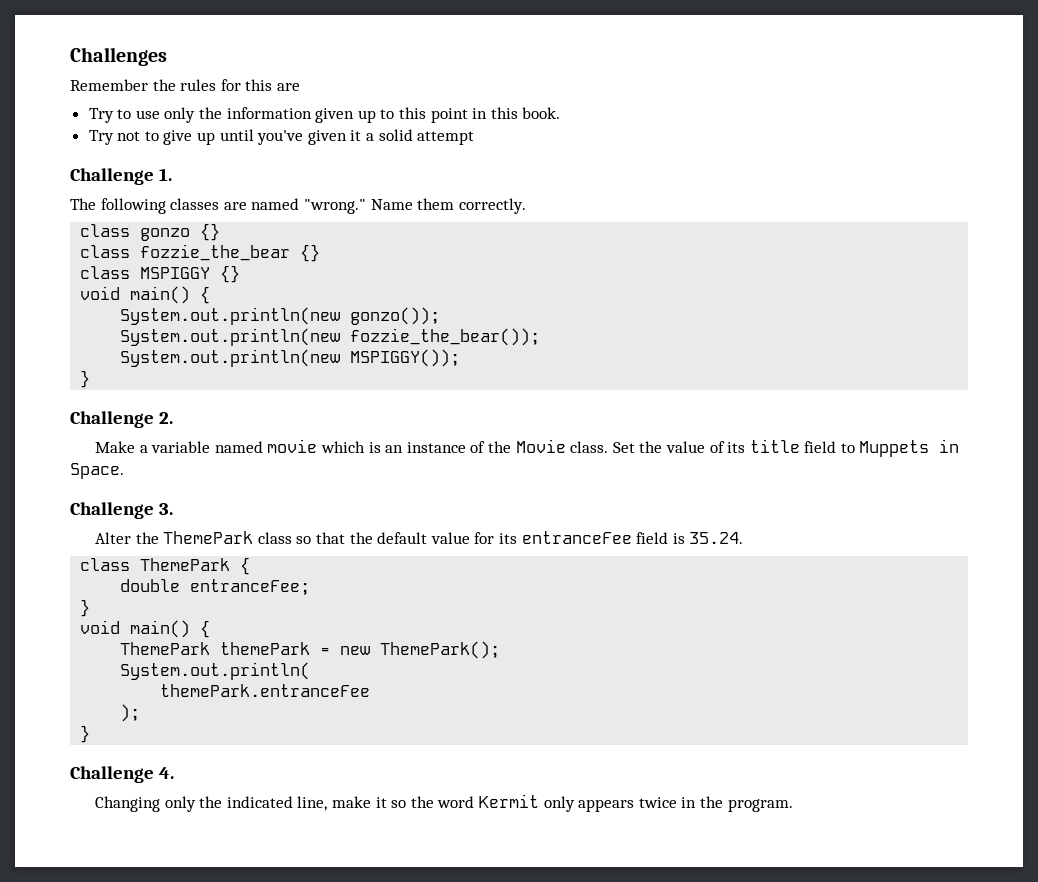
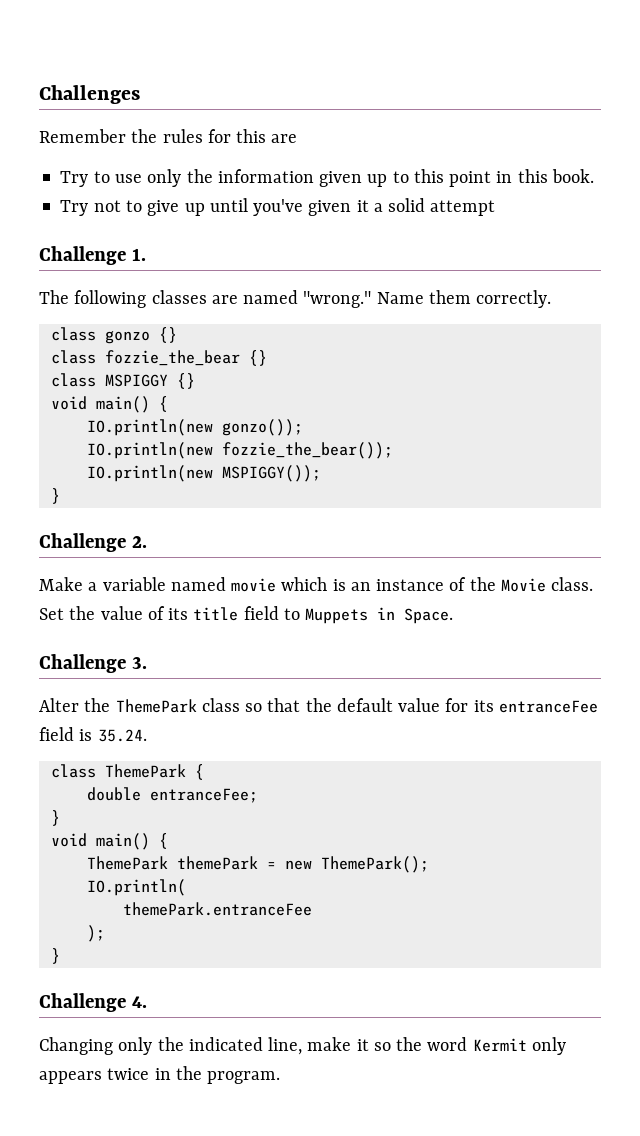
- System.out.println(new gonzo());
+ IO.println(new gonzo());
- System.out.println(new fozzie_the_bear());
+ IO.println(new fozzie_the_bear());
- System.out.println(new MSPIGGY());
+ IO.println(new MSPIGGY());
- System.out.println(
+ IO.println(

